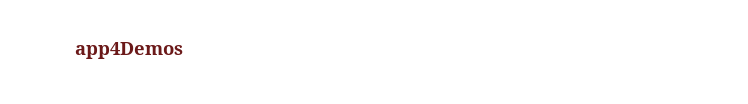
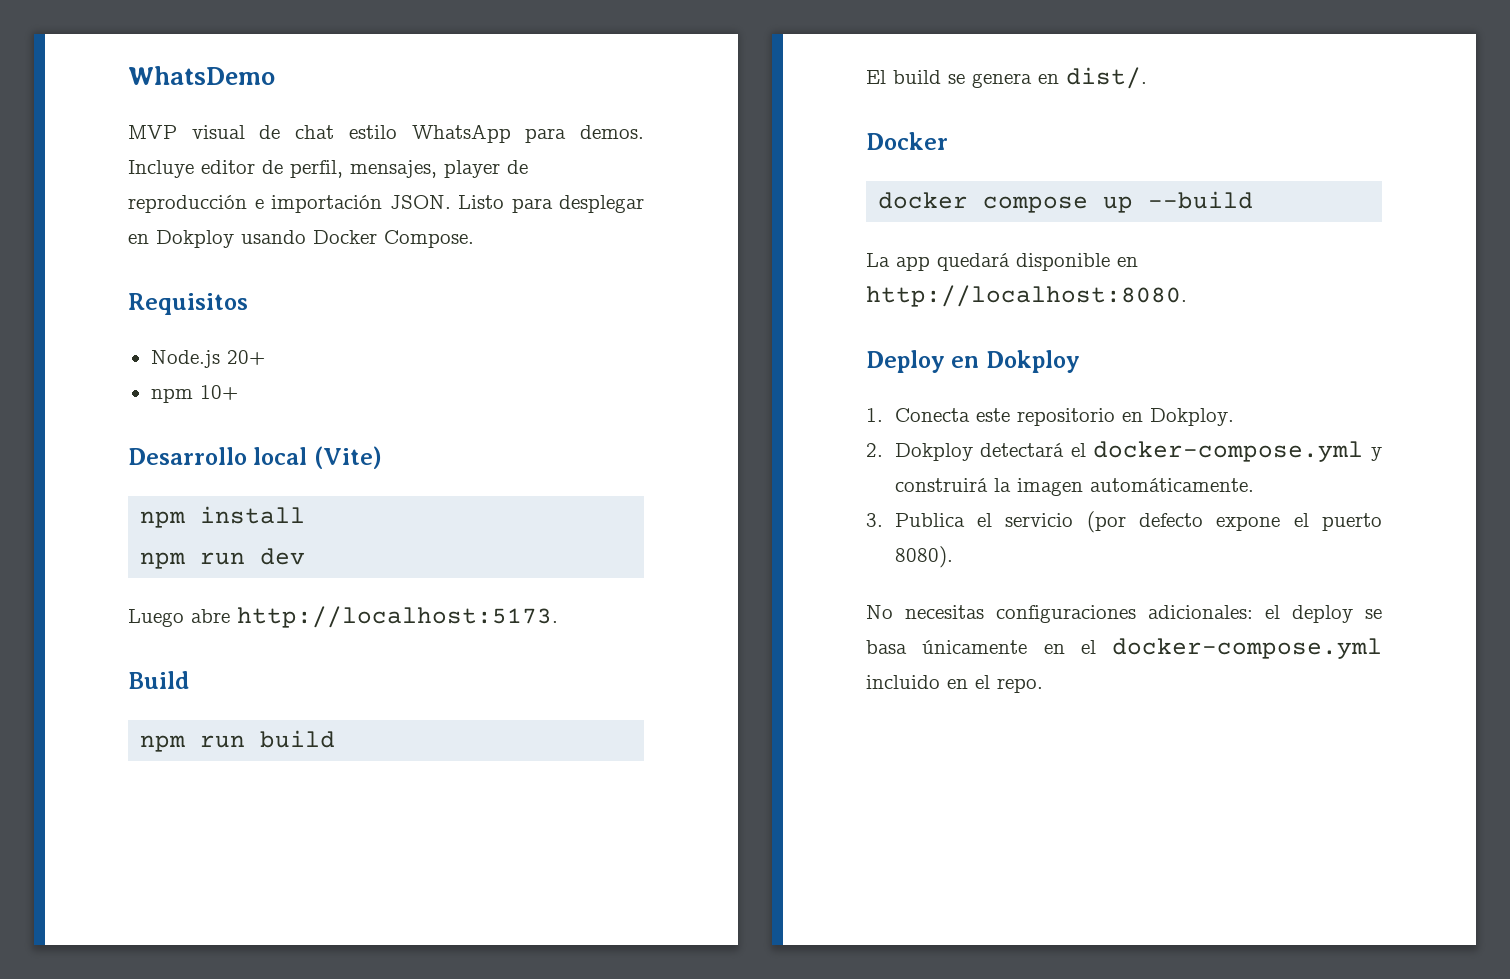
- app4Demos
+ WhatsDemo
+ MVP visual de chat estilo WhatsApp para demos. Incluye editor de perfil, mensajes, player de reproducción e importación JSON. Listo para desplegar en Dokploy usando Docker Compose.
+ Requisitos
+ Node.js 20+
+ npm 10+
+ Desarrollo local (Vite)
+ npm install
+ npm run dev
+ Luego abre http://localhost:5173.
+ Build
+ npm run build
+ El build se genera en dist/.
+ Docker
+ docker compose up --build
+ La app quedará disponible en http://localhost:8080.
+ Deploy en Dokploy
+ 1. Conecta este repositorio en Dokploy.
+ 2. Dokploy detectará el docker-compose.yml y construirá la imagen automáticamente.
+ 3. Publica el servicio (por defecto expone el puerto 8080).
+ No necesitas configuraciones adicionales: el deploy se basa únicamente en el docker-compose.yml incluido en el repo.

